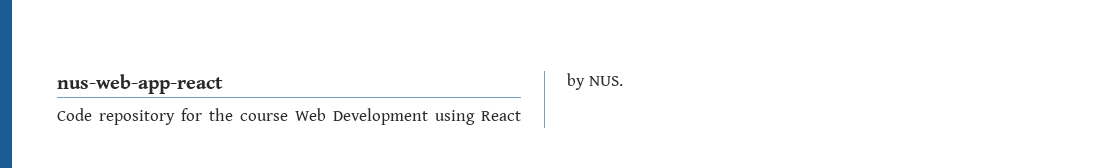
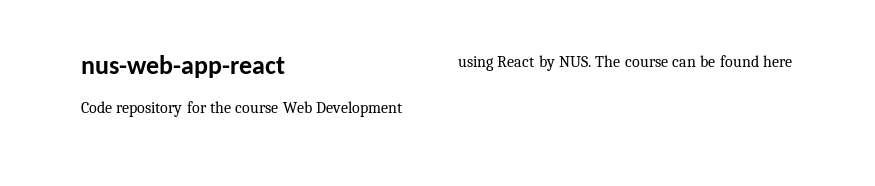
- Code repository for the course Web Development using React by NUS.
+ Code repository for the course Web Development using React by NUS. The course can be found here

